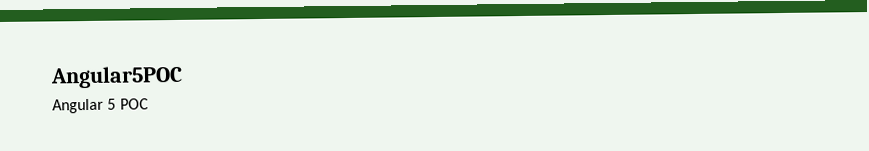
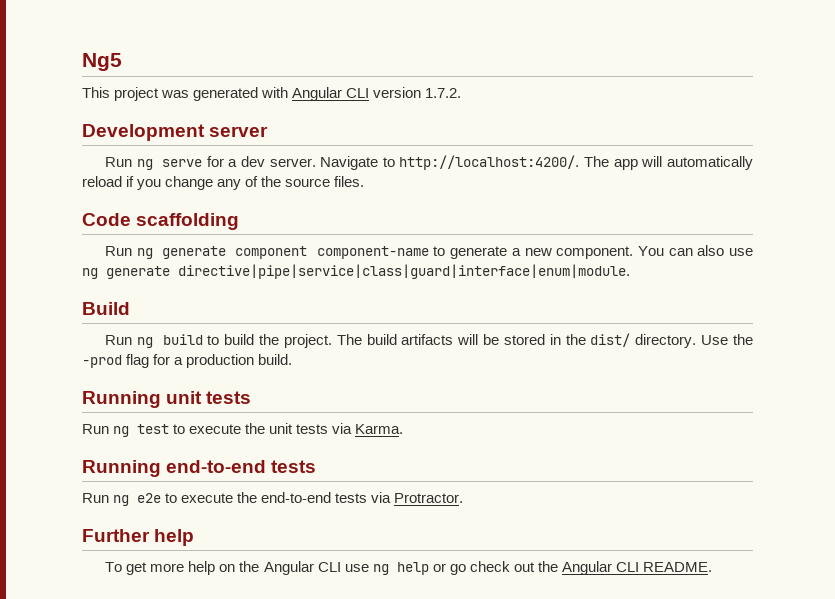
- Angular5POC
- Angular 5 POC
+ Ng5
+ This project was generated with Angular CLI version 1.7.2.
+ Development server
+ Run ng serve for a dev server. Navigate to http://localhost:4200/. The app will automatically reload if you change any of the source files.
+ Code scaffolding
+ Run ng generate component component-name to generate a new component. You can also use ng generate directive|pipe|service|class|guard|interface|enum|module.
+ Build
+ Run ng build to build the project. The build artifacts will be stored in the dist/ directory. Use the -prod flag for a production build.
+ Running unit tests
+ Run ng test to execute the unit tests via Karma.
+ Running end-to-end tests
+ Run ng e2e to execute the end-to-end tests via Protractor.
+ Further help
+ To get more help on the Angular CLI use ng help or go check out the Angular CLI README.

